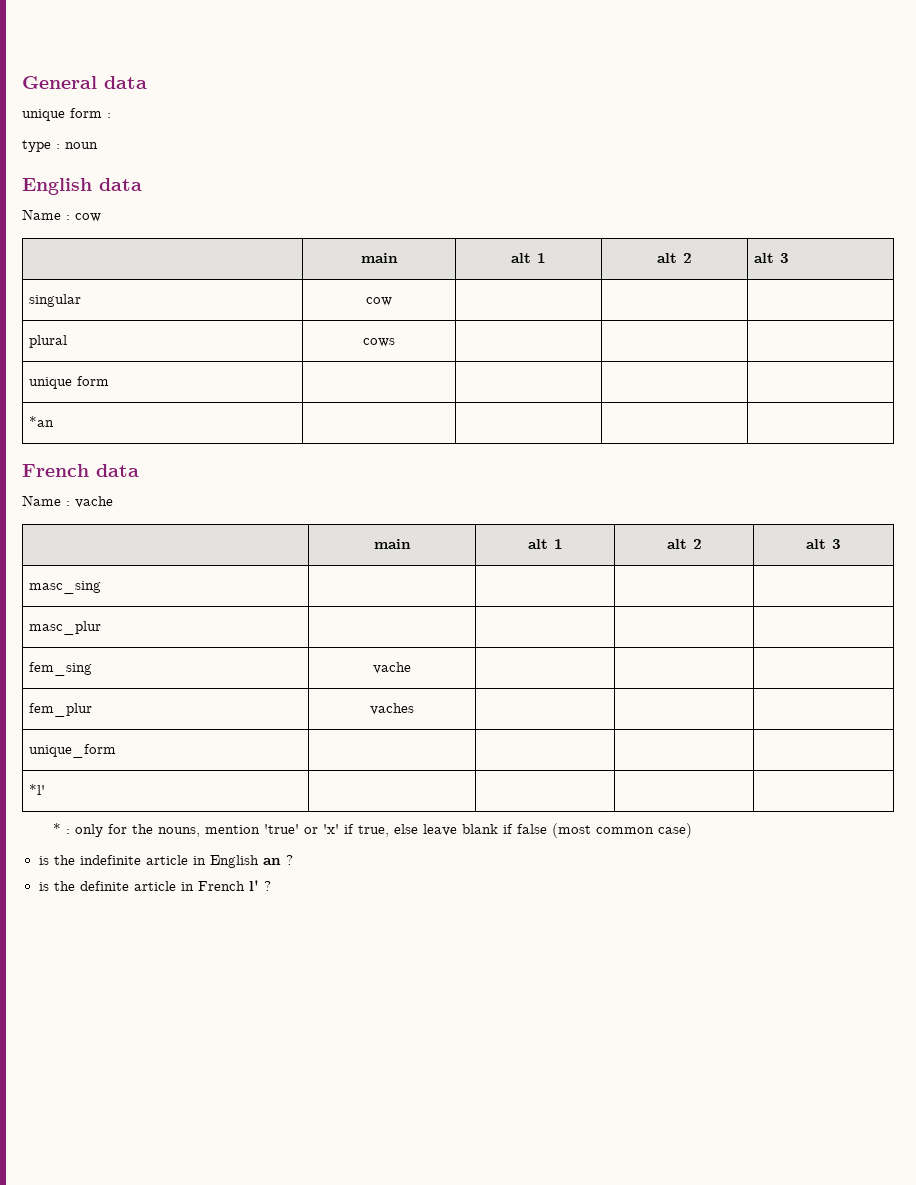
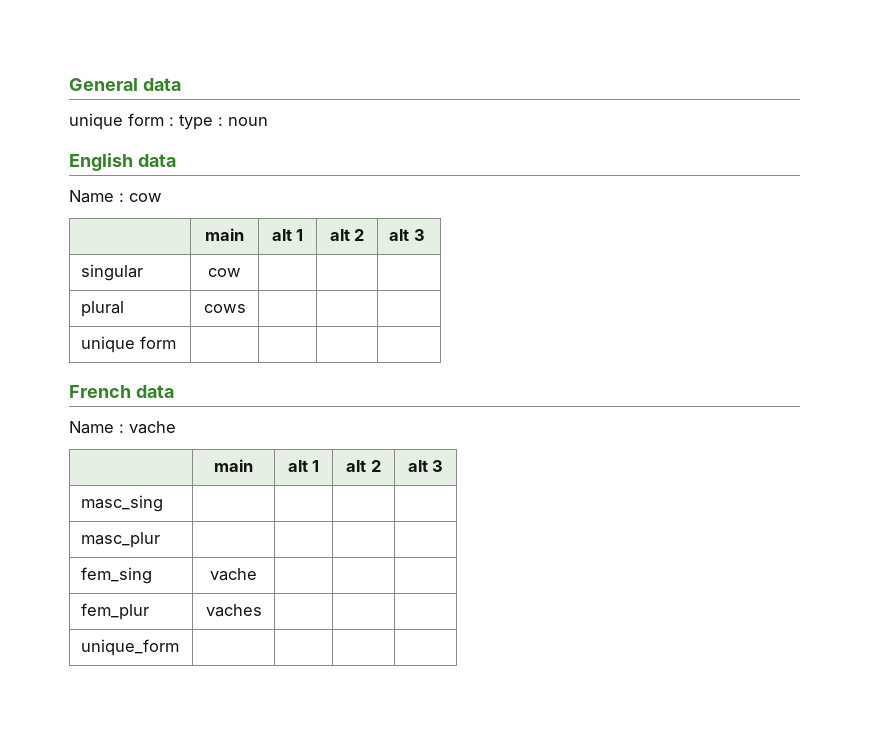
- unique form :
- type : noun
+ unique form : type : noun
- *an | | | |
- *l' | | | |
- * : only for the nouns, mention 'true' or 'x' if true, else leave blank if false (most common case)
- is the indefinite article in English an ?
- is the definite article in French l' ?

